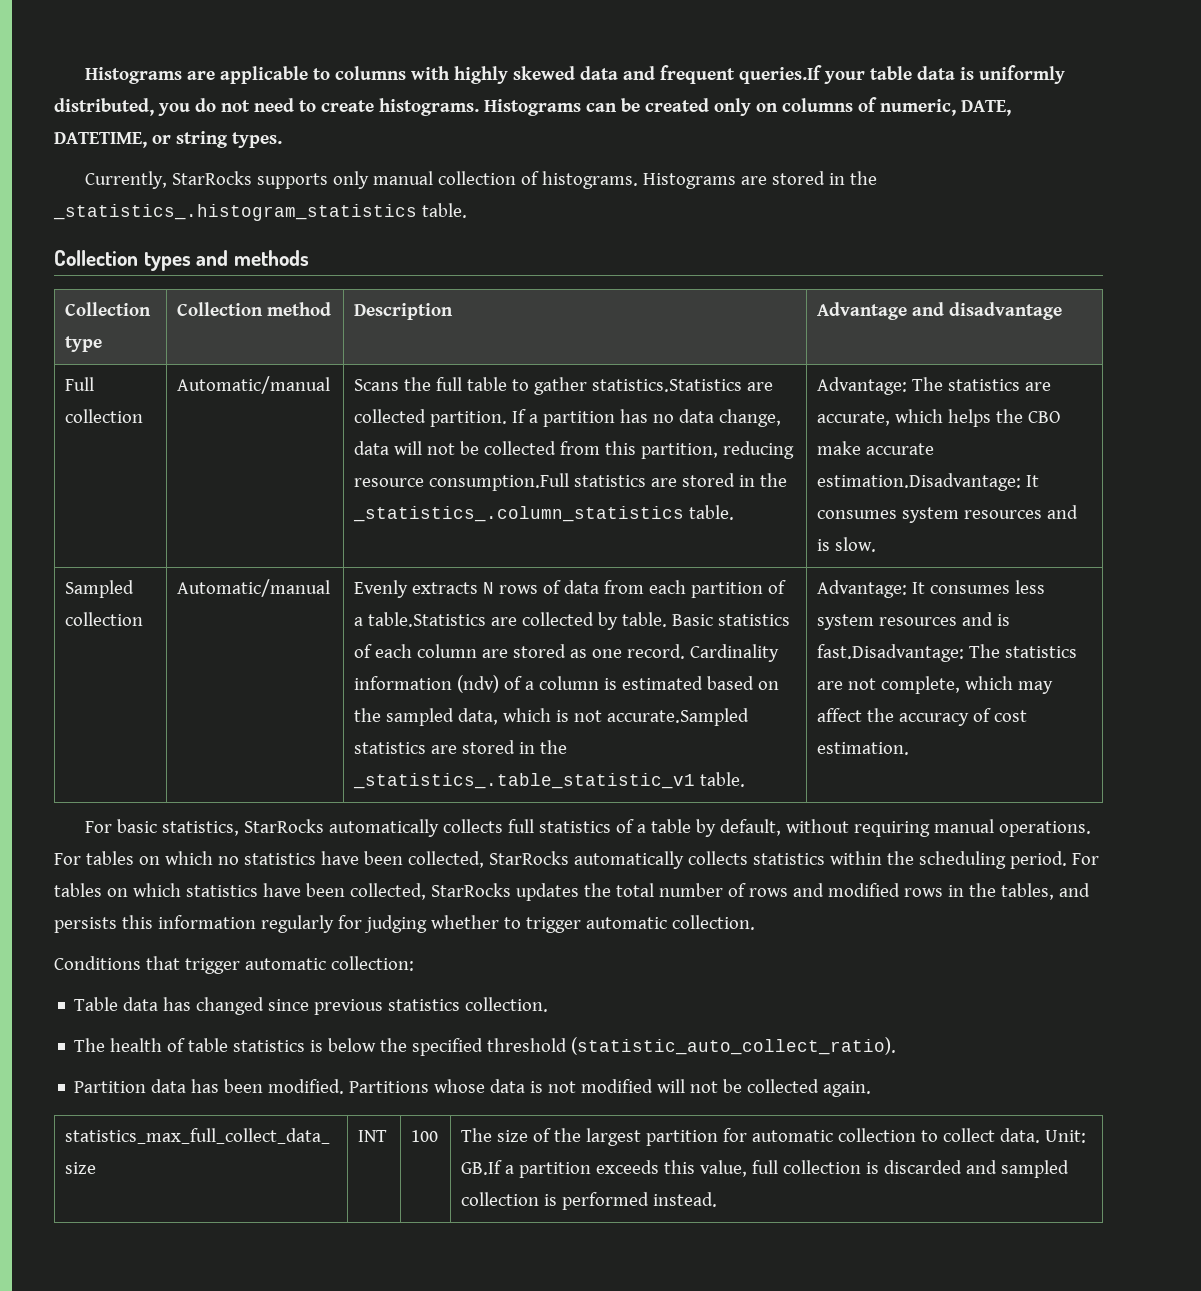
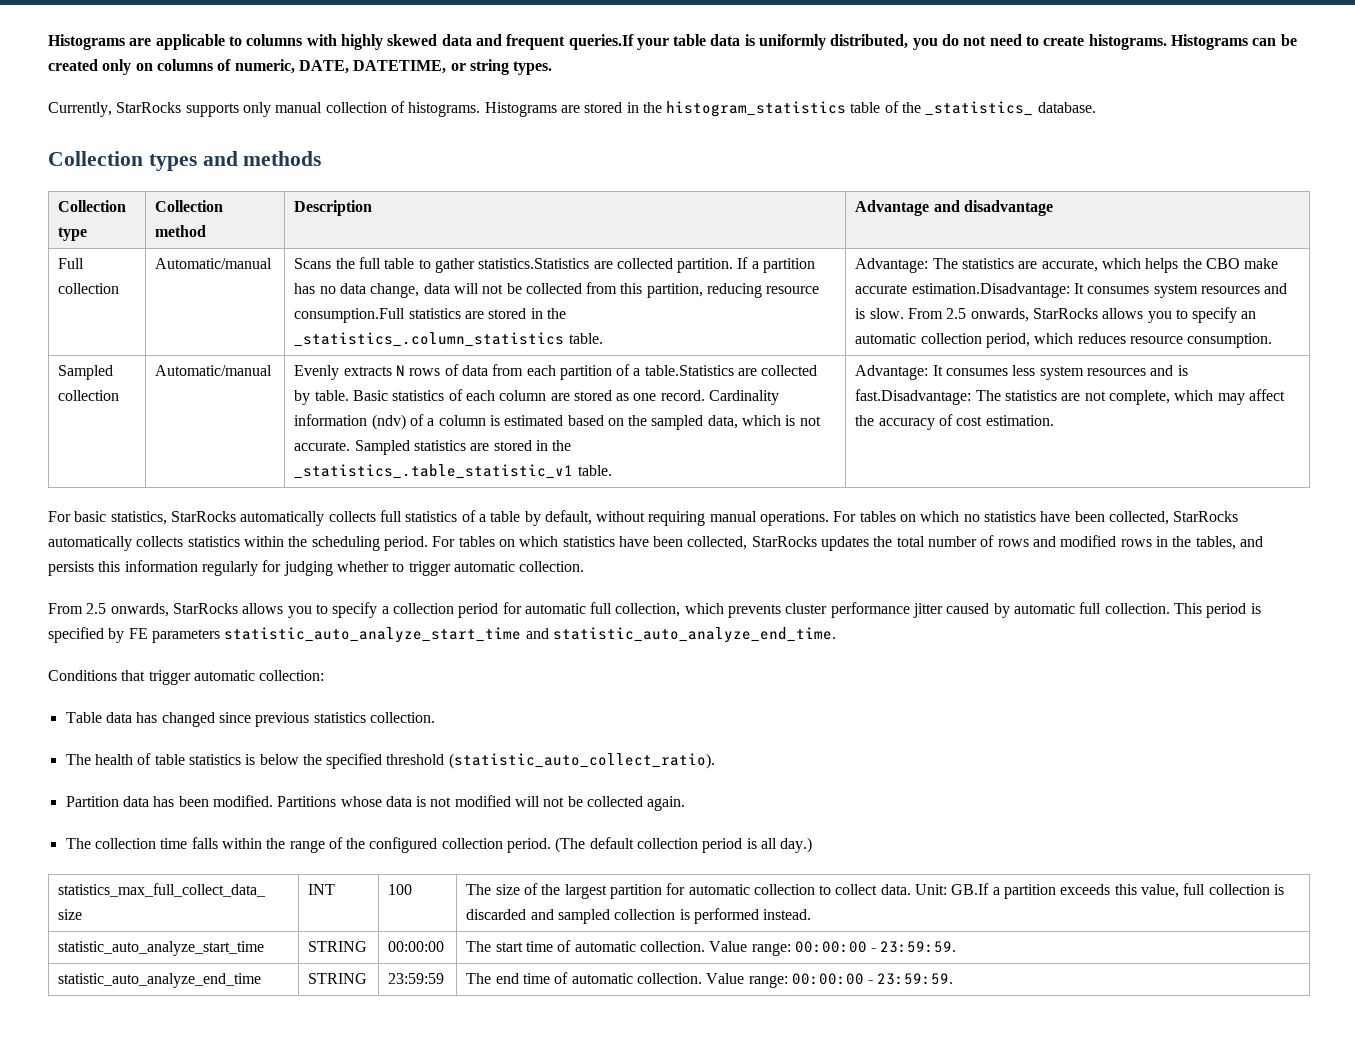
- Histograms are stored in the _statistics_.histogram_statistics table.
+ Histograms are stored in the histogram_statistics table of the _statistics_ database.
+ From 2.5 onwards, StarRocks allows you to specify an automatic collection period, which reduces resource consumption.
- Cardinality information (ndv) of a column is estimated based on the sampled data, which is not accurate.Sampled statistics are stored in the _statistics_.table_statistic_v1 table.
+ Cardinality information (ndv) of a column is estimated based on the sampled data, which is not accurate. Sampled statistics are stored in the _statistics_.table_statistic_v1 table.
+ From 2.5 onwards, StarRocks allows you to specify a collection period for automatic full collection, which prevents cluster performance jitter caused by automatic full collection. This period is specified by FE parameters statistic_auto_analyze_start_time and statistic_auto_analyze_end_time.
+ The collection time falls within the range of the configured collection period. (The default collection period is all day.)
+ statistic_auto_analyze_start_time | STRING | 00:00:00 | The start time of automatic collection. Value range: 00:00:00 - 23:59:59.
+ statistic_auto_analyze_end_time | STRING | 23:59:59 | The end time of automatic collection. Value range: 00:00:00 - 23:59:59.

